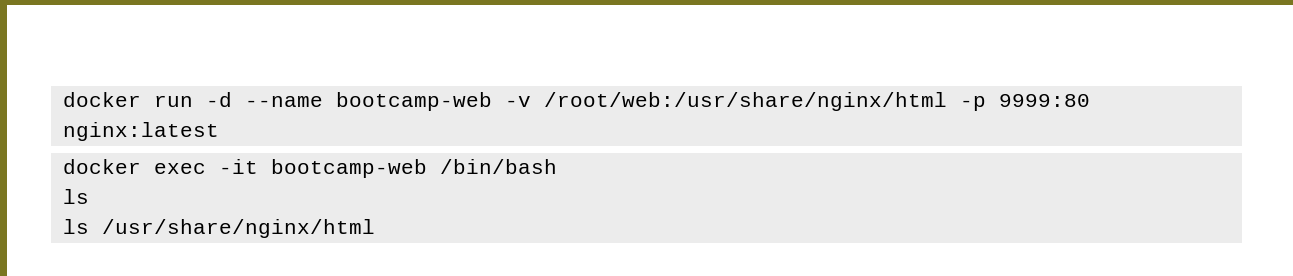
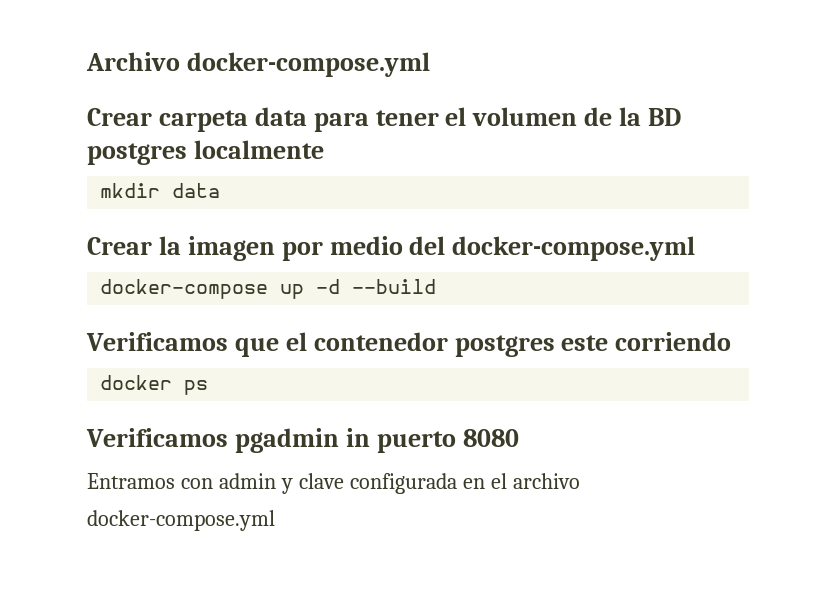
- docker run -d --name bootcamp-web -v /root/web:/usr/share/nginx/html -p 9999:80 nginx:latest
- docker exec -it bootcamp-web /bin/bash
- ls
- ls /usr/share/nginx/html
+ Archivo docker-compose.yml
+ Crear carpeta data para tener el volumen de la BD postgres localmente
+ mkdir data
+ Crear la imagen por medio del docker-compose.yml
+ docker-compose up -d --build
+ Verificamos que el contenedor postgres este corriendo
+ docker ps
+ Verificamos pgadmin in puerto 8080
+ Entramos con admin y clave configurada en el archivo docker-compose.yml

